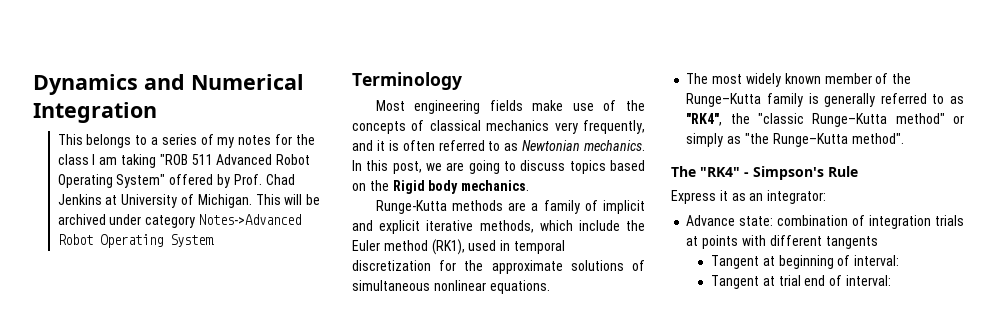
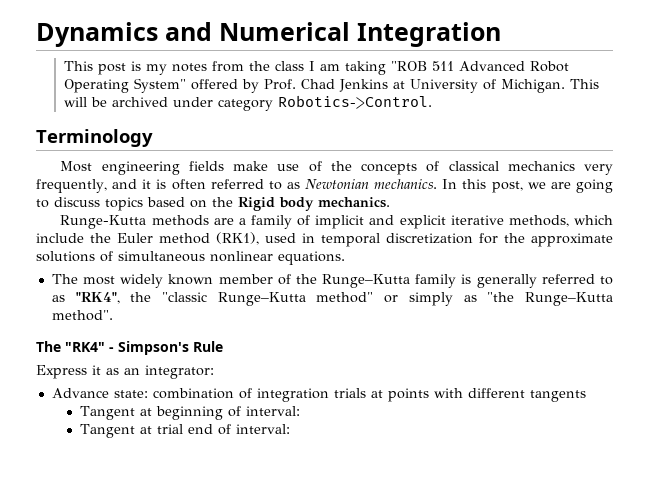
- This belongs to a series of my notes for the class I am taking "ROB 511 Advanced Robot Operating System" offered by Prof. Chad Jenkins at University of Michigan.
+ This post is my notes from the class I am taking "ROB 511 Advanced Robot Operating System" offered by Prof. Chad Jenkins at University of Michigan.
- This will be archived under category Notes->Advanced Robot Operating System.
+ This will be archived under category Robotics->Control.

